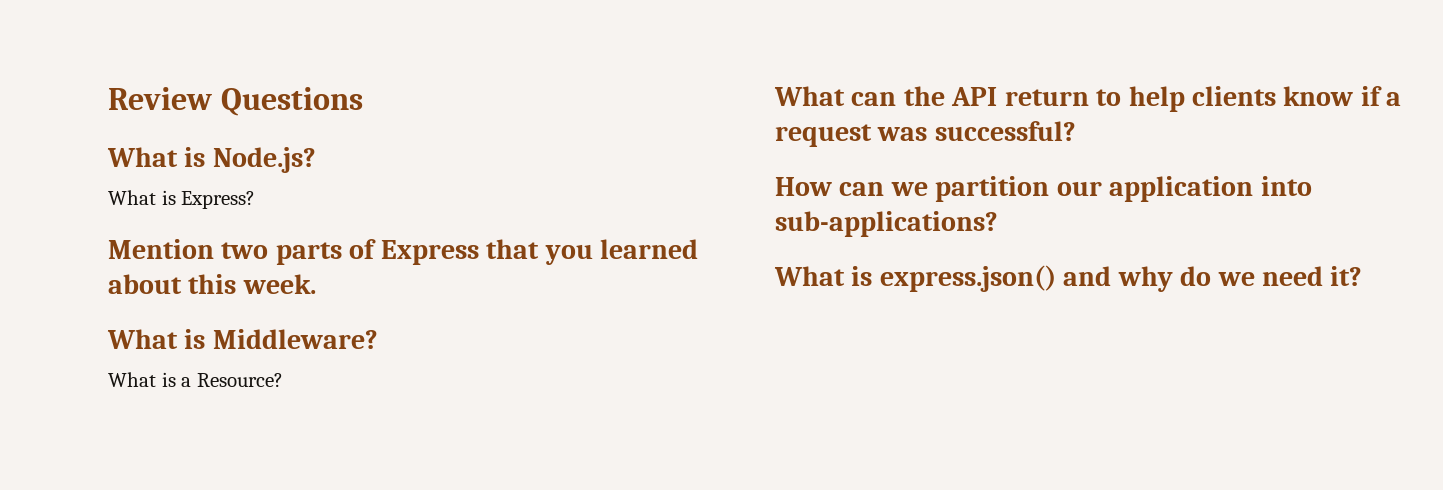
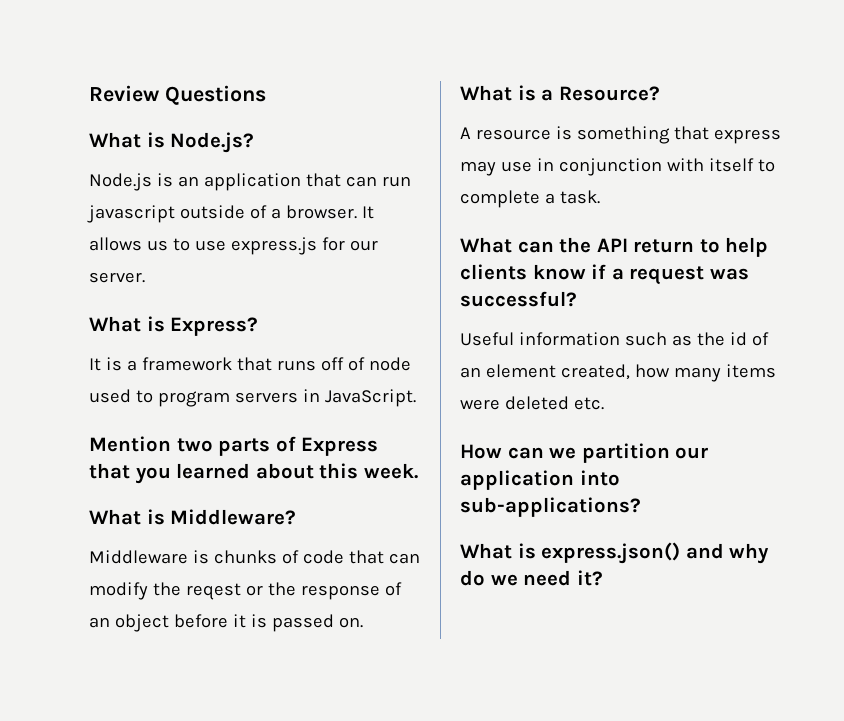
+ Node.js is an application that can run javascript outside of a browser. It allows us to use express.js for our server.
  What is Express?
+ It is a framework that runs off of node used to program servers in JavaScript.
+ Middleware is chunks of code that can modify the reqest or the response of an object before it is passed on.
  What is a Resource?
+ A resource is something that express may use in conjunction with itself to complete a task.
+ Useful information such as the id of an element created, how many items were deleted etc.

